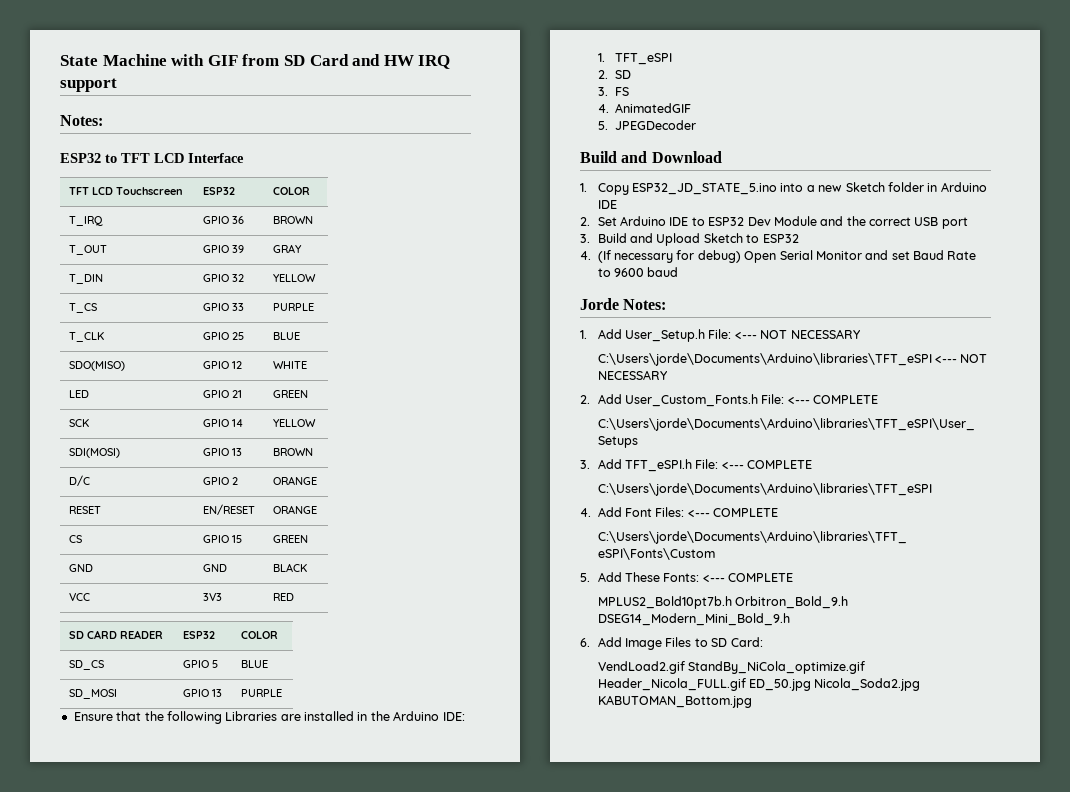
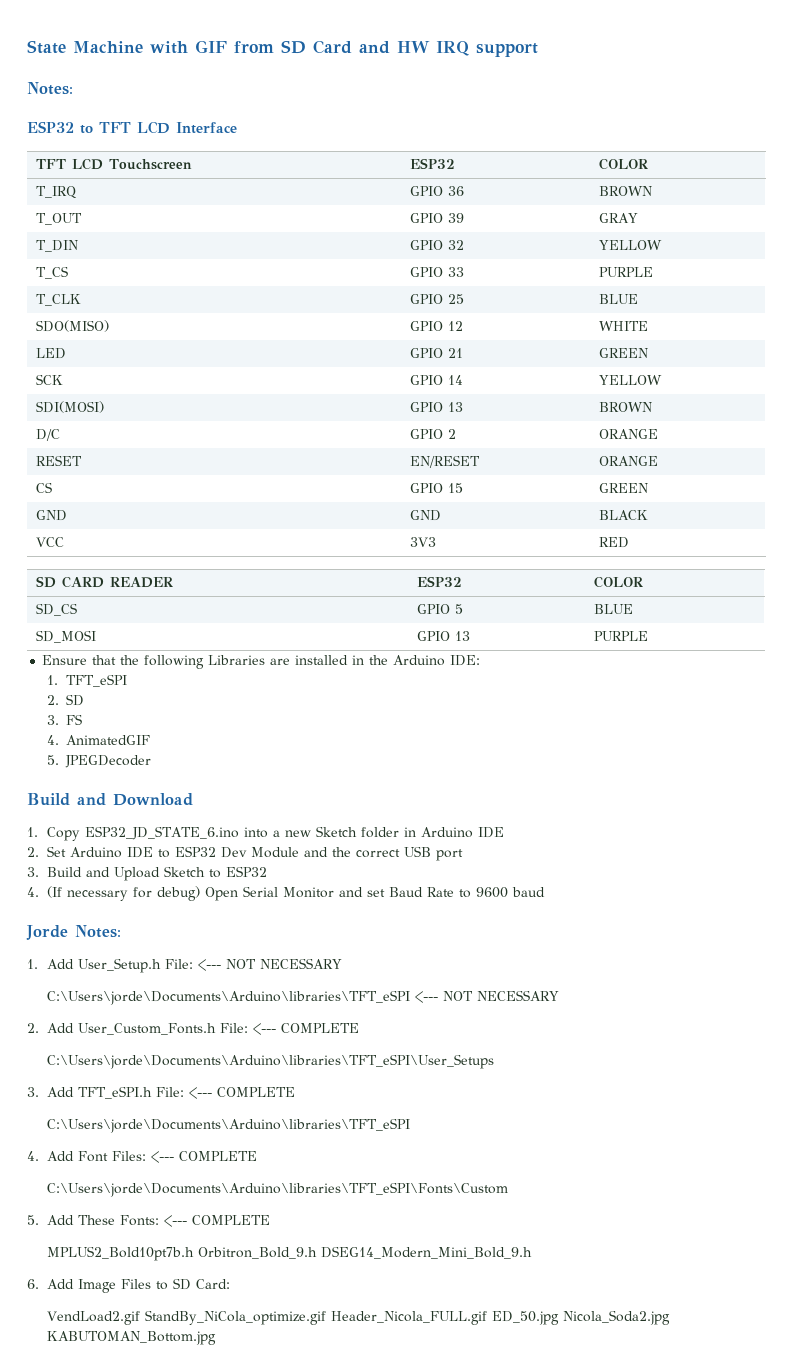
- 1. Copy ESP32_JD_STATE_5.ino into a new Sketch folder in Arduino IDE
+ 1. Copy ESP32_JD_STATE_6.ino into a new Sketch folder in Arduino IDE

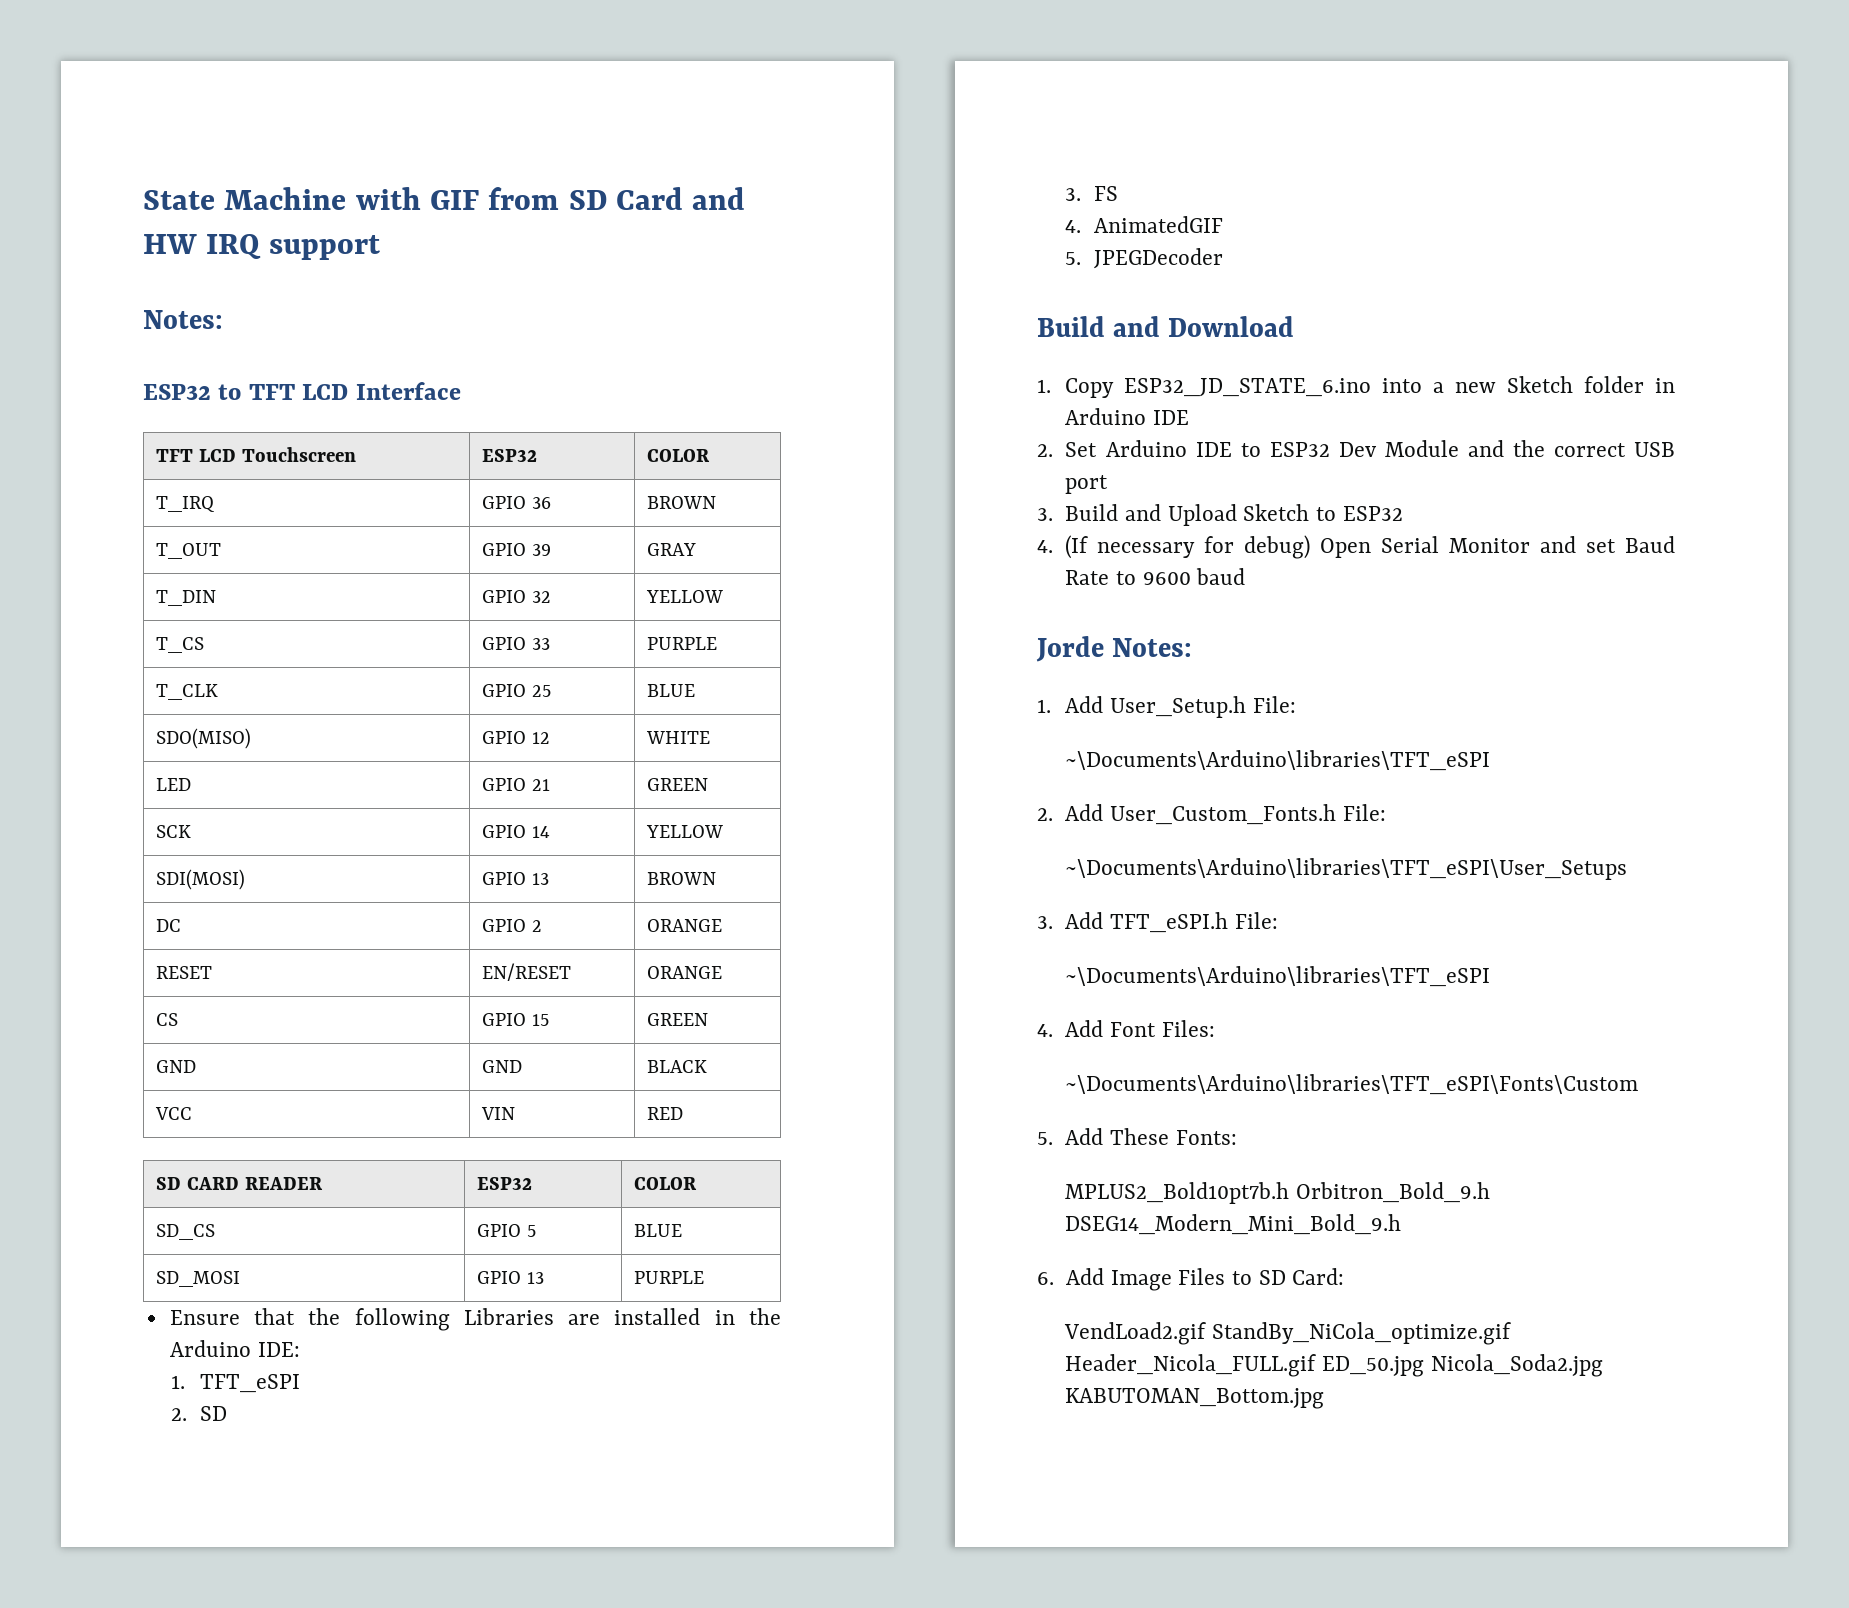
- D/C | GPIO 2 | ORANGE
+ DC | GPIO 2 | ORANGE
- VCC | 3V3 | RED
+ VCC | VIN | RED
- 1. Add User_Setup.h File: <--- NOT NECESSARY
- C:\Users\jorde\Documents\Arduino\libraries\TFT_eSPI <--- NOT NECESSARY
+ 1. Add User_Setup.h File:
+ ~\Documents\Arduino\libraries\TFT_eSPI
- 2. Add User_Custom_Fonts.h File: <--- COMPLETE
- C:\Users\jorde\Documents\Arduino\libraries\TFT_eSPI\User_Setups
+ 2. Add User_Custom_Fonts.h File:
+ ~\Documents\Arduino\libraries\TFT_eSPI\User_Setups
- 3. Add TFT_eSPI.h File: <--- COMPLETE
- C:\Users\jorde\Documents\Arduino\libraries\TFT_eSPI
+ 3. Add TFT_eSPI.h File:
+ ~\Documents\Arduino\libraries\TFT_eSPI
- 4. Add Font Files: <--- COMPLETE
- C:\Users\jorde\Documents\Arduino\libraries\TFT_eSPI\Fonts\Custom
+ 4. Add Font Files:
+ ~\Documents\Arduino\libraries\TFT_eSPI\Fonts\Custom
- 5. Add These Fonts: <--- COMPLETE
+ 5. Add These Fonts:

